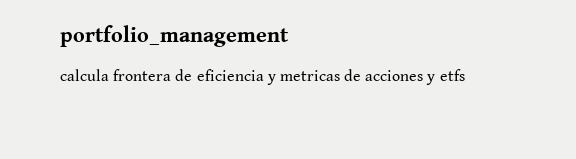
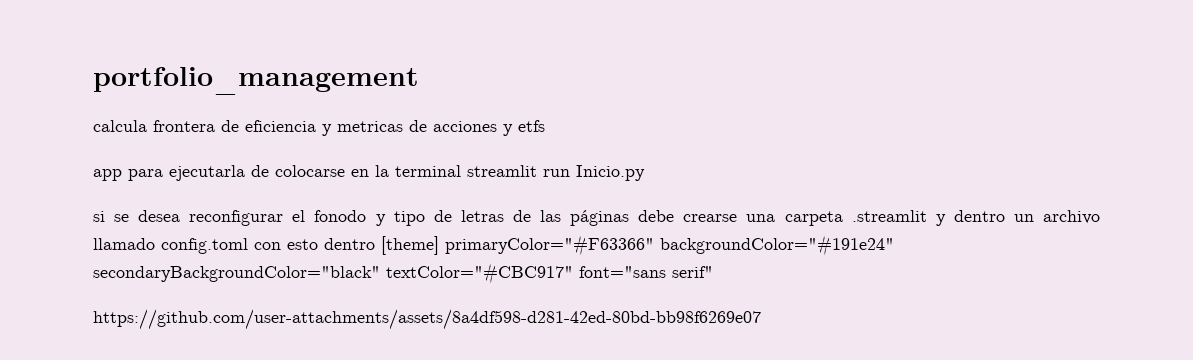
+ app para ejecutarla de colocarse en la terminal streamlit run Inicio.py
+ si se desea reconfigurar el fonodo y tipo de letras de las páginas debe crearse una carpeta .streamlit y dentro un archivo llamado config.toml con esto dentro [theme] primaryColor="#F63366" backgroundColor="#191e24" secondaryBackgroundColor="black" textColor="#CBC917" font="sans serif"
+ https://github.com/user-attachments/assets/8a4df598-d281-42ed-80bd-bb98f6269e07

